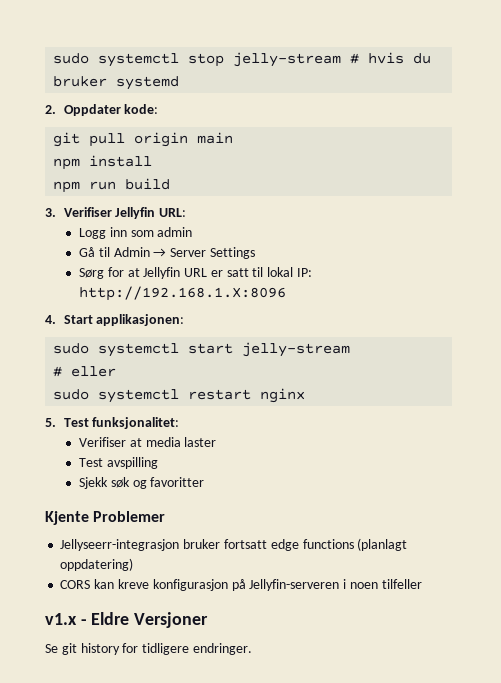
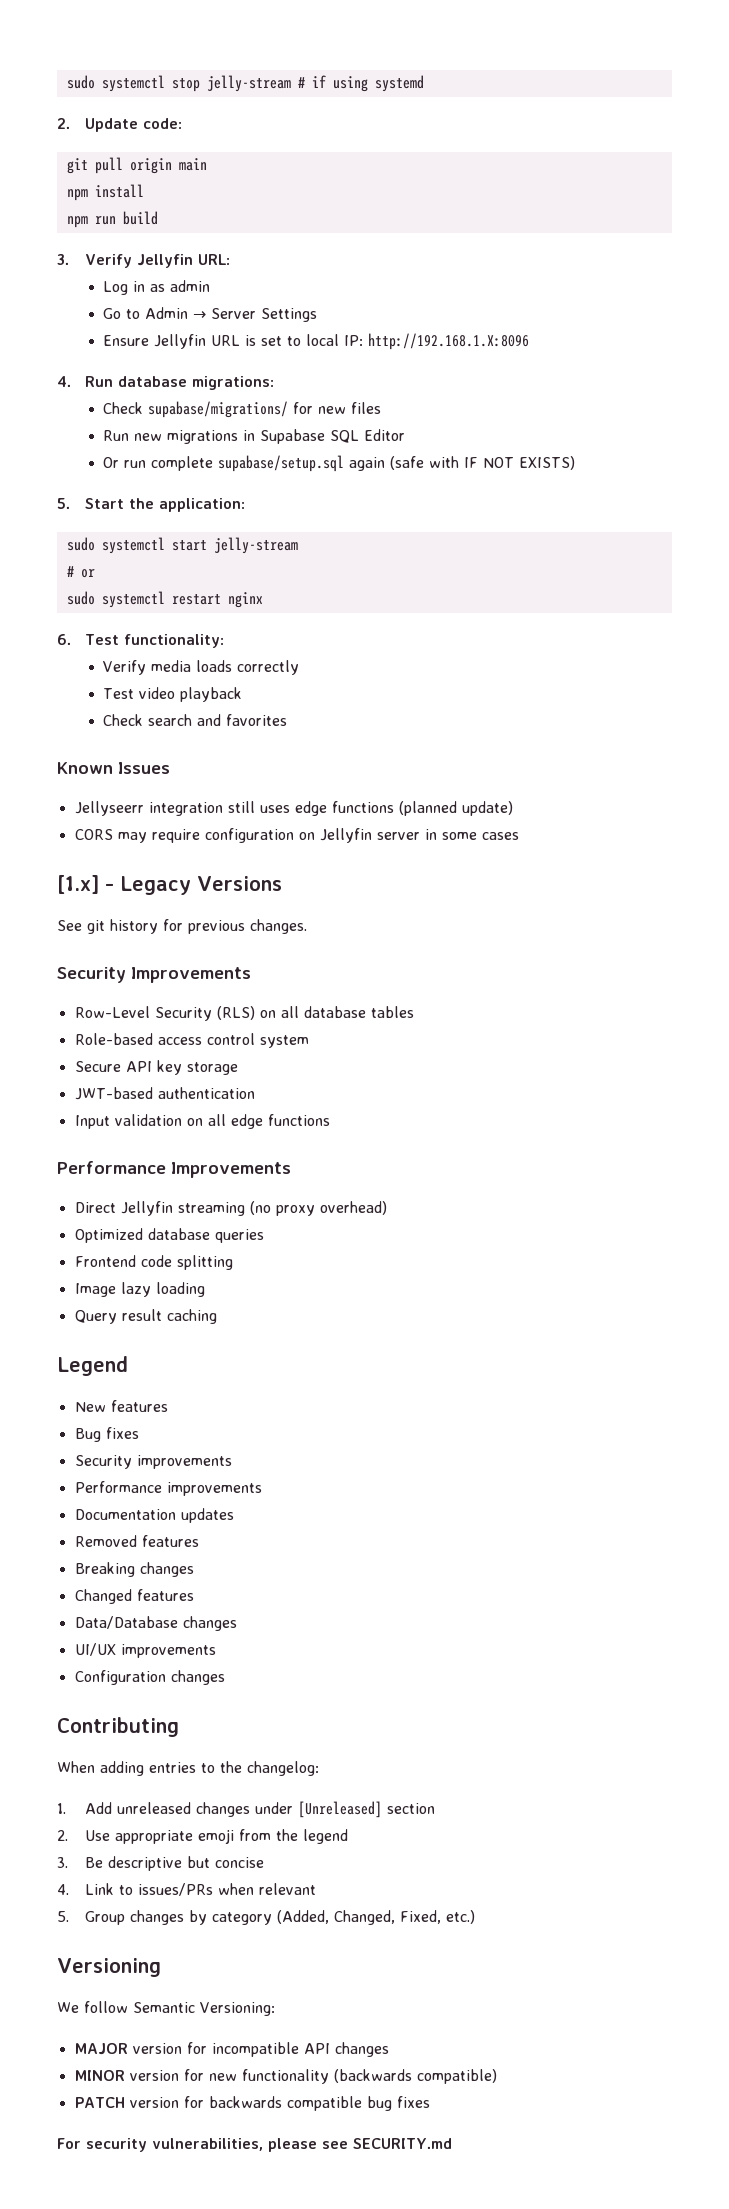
- sudo systemctl stop jelly-stream # hvis du bruker systemd
+ sudo systemctl stop jelly-stream # if using systemd
- 2. Oppdater kode:
+ 2. Update code:
- 3. Verifiser Jellyfin URL:
+ 3. Verify Jellyfin URL:
- Logg inn som admin
+ Log in as admin
- Gå til Admin → Server Settings
+ Go to Admin → Server Settings
- Sørg for at Jellyfin URL er satt til lokal IP: http://192.168.1.X:8096
- 4. Start applikasjonen:
+ Ensure Jellyfin URL is set to local IP: http://192.168.1.X:8096
+ 4. Run database migrations:
+ Check supabase/migrations/ for new files
+ Run new migrations in Supabase SQL Editor
+ Or run complete supabase/setup.sql again (safe with IF NOT EXISTS)
+ 5. Start the application:
- # eller
+ # or
- 5. Test funksjonalitet:
- Verifiser at media laster
- Test avspilling
- Sjekk søk og favoritter
- Kjente Problemer
- Jellyseerr-integrasjon bruker fortsatt edge functions (planlagt oppdatering)
- CORS kan kreve konfigurasjon på Jellyfin-serveren i noen tilfeller
- v1.x - Eldre Versjoner
- Se git history for tidligere endringer.
+ 6. Test functionality:
+ Verify media loads correctly
+ Test video playback
+ Check search and favorites
+ Known Issues
+ Jellyseerr integration still uses edge functions (planned update)
+ CORS may require configuration on Jellyfin server in some cases
+ [1.x] - Legacy Versions
+ See git history for previous changes.
+ Security Improvements
+ Row-Level Security (RLS) on all database tables
+ Role-based access control system
+ Secure API key storage
+ JWT-based authentication
+ Input validation on all edge functions
+ Performance Improvements
+ Direct Jellyfin streaming (no proxy overhead)
+ Optimized database queries
+ Frontend code splitting
+ Image lazy loading
+ Query result caching
+ Legend
+ New features
+ Bug fixes
+ Security improvements
+ Performance improvements
+ Documentation updates
+ Removed features
+ Breaking changes
+ Changed features
+ Data/Database changes
+ UI/UX improvements
+ Configuration changes
+ Contributing
+ When adding entries to the changelog:
+ 1. Add unreleased changes under [Unreleased] section
+ 2. Use appropriate emoji from the legend
+ 3. Be descriptive but concise
+ 4. Link to issues/PRs when relevant
+ 5. Group changes by category (Added, Changed, Fixed, etc.)
+ Versioning
+ We follow Semantic Versioning:
+ MAJOR version for incompatible API changes
+ MINOR version for new functionality (backwards compatible)
+ PATCH version for backwards compatible bug fixes
+ For security vulnerabilities, please see SECURITY.md

